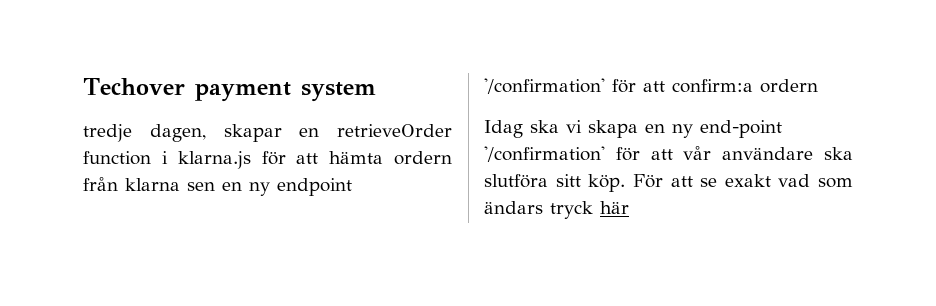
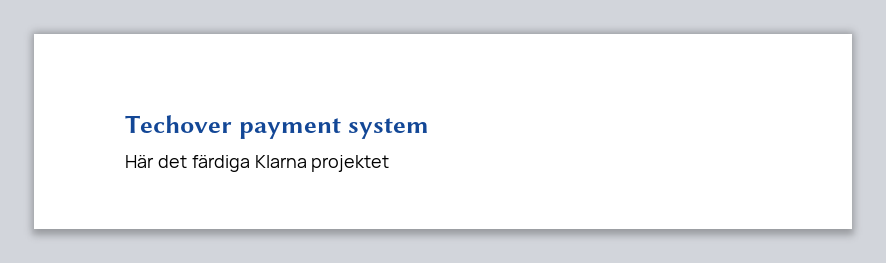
- tredje dagen, skapar en retrieveOrder function i klarna.js för att hämta ordern från klarna sen en ny endpoint '/confirmation' för att confirm:a ordern
- Idag ska vi skapa en ny end-point '/confirmation' för att vår användare ska slutföra sitt köp. För att se exakt vad som ändars tryck här
+ Här det färdiga Klarna projektet

